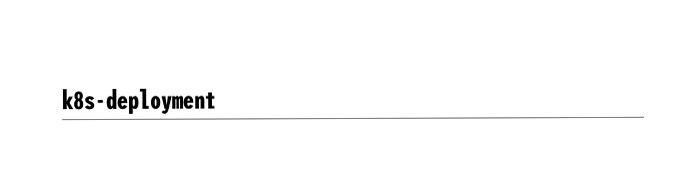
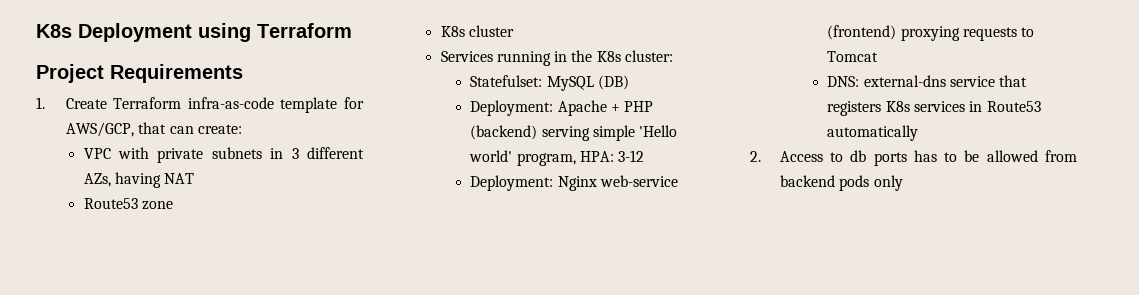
- k8s-deployment
+ K8s Deployment using Terraform
+ Project Requirements
+ 1. Create Terraform infra-as-code template for AWS/GCP, that can create:
+ VPC with private subnets in 3 different AZs, having NAT
+ Route53 zone
+ K8s cluster
+ Services running in the K8s cluster:
+ Statefulset: MySQL (DB)
+ Deployment: Apache + PHP (backend) serving simple 'Hello world' program, HPA: 3-12
+ Deployment: Nginx web-service (frontend) proxying requests to Tomcat
+ DNS: external-dns service that registers K8s services in Route53 automatically
+ 2. Access to db ports has to be allowed from backend pods only

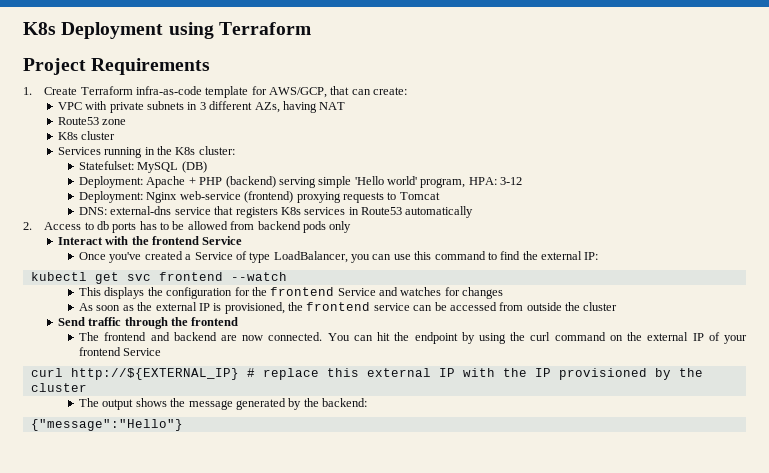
+ Interact with the frontend Service
+ Once you've created a Service of type LoadBalancer, you can use this command to find the external IP:
+ kubectl get svc frontend --watch
+ This displays the configuration for the frontend Service and watches for changes
+ As soon as the external IP is provisioned, the frontend service can be accessed from outside the cluster
+ Send traffic through the frontend
+ The frontend and backend are now connected. You can hit the endpoint by using the curl command on the external IP of your frontend Service
+ curl http://${EXTERNAL_IP} # replace this external IP with the IP provisioned by the cluster
+ The output shows the message generated by the backend:
+ {"message":"Hello"}

